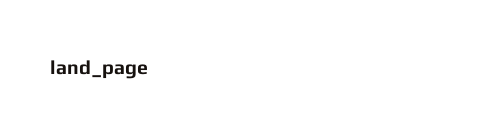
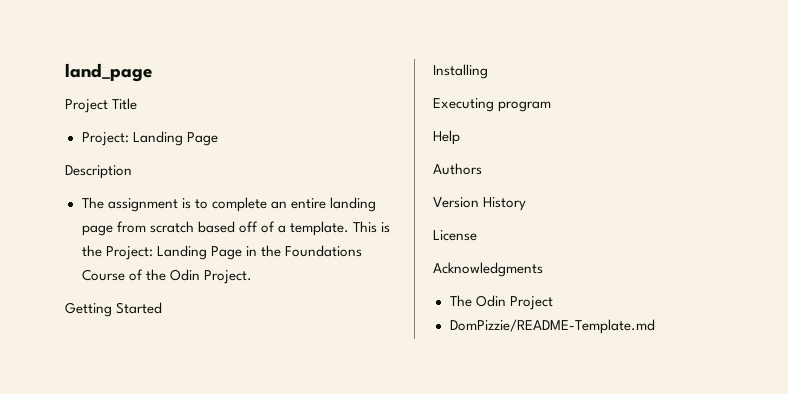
+ Project Title
+ Project: Landing Page
+ Description
+ The assignment is to complete an entire landing page from scratch based off of a template. This is the Project: Landing Page in the Foundations Course of the Odin Project.
+ Getting Started
+ Installing
+ Executing program
+ Help
+ Authors
+ Version History
+ License
+ Acknowledgments
+ The Odin Project
+ DomPizzie/README-Template.md

